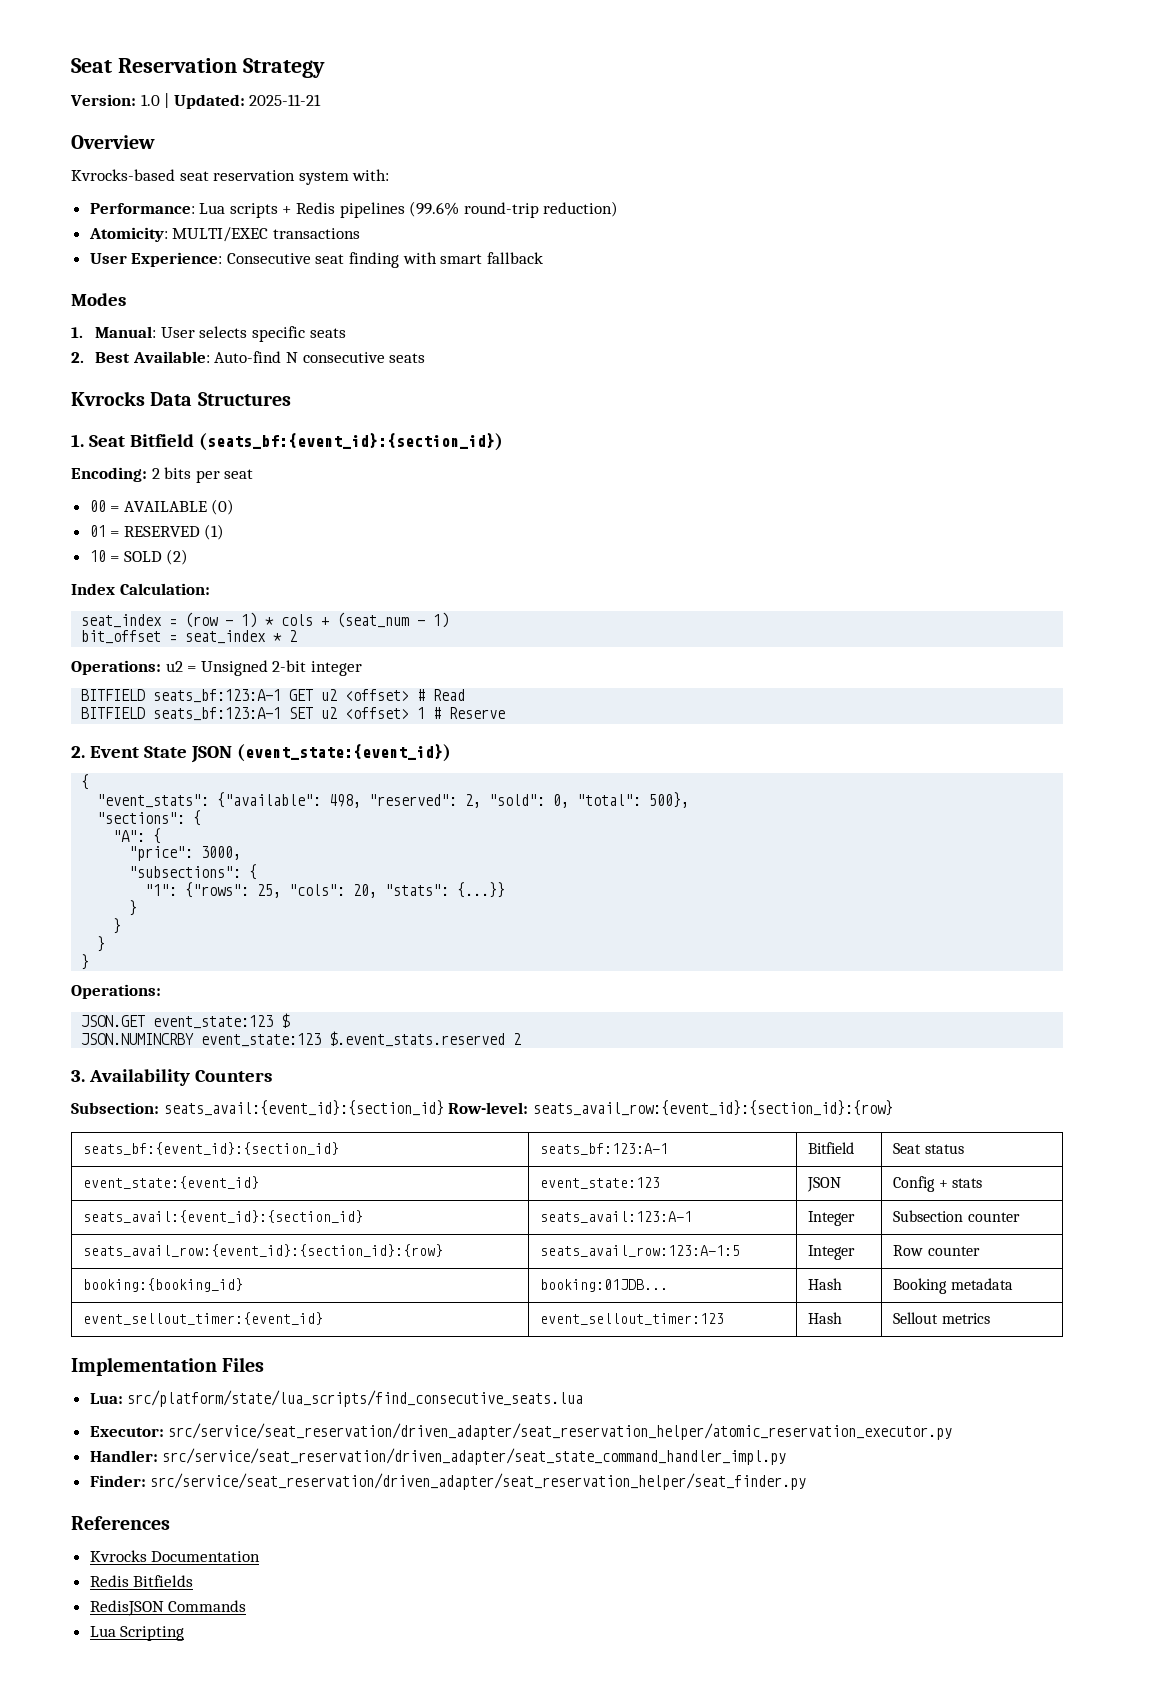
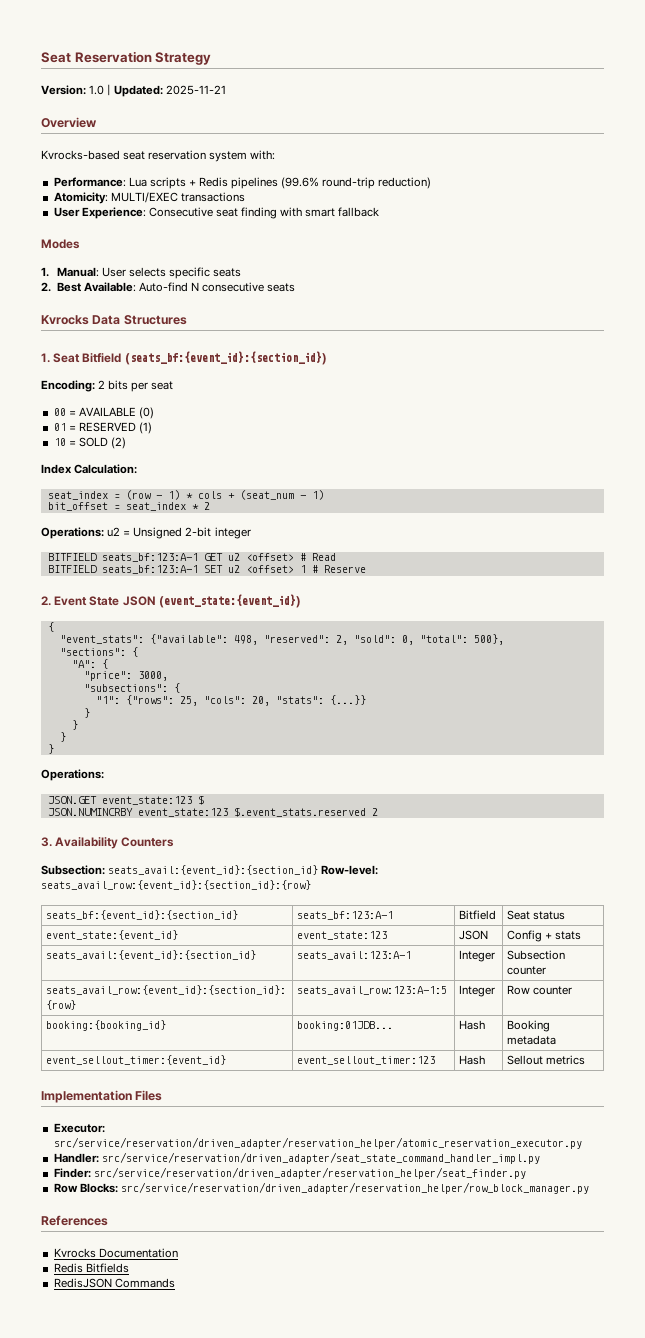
- Lua: src/platform/state/lua_scripts/find_consecutive_seats.lua
- Executor: src/service/seat_reservation/driven_adapter/seat_reservation_helper/atomic_reservation_executor.py
+ Executor: src/service/reservation/driven_adapter/reservation_helper/atomic_reservation_executor.py
- Handler: src/service/seat_reservation/driven_adapter/seat_state_command_handler_impl.py
+ Handler: src/service/reservation/driven_adapter/seat_state_command_handler_impl.py
- Finder: src/service/seat_reservation/driven_adapter/seat_reservation_helper/seat_finder.py
+ Finder: src/service/reservation/driven_adapter/reservation_helper/seat_finder.py
+ Row Blocks: src/service/reservation/driven_adapter/reservation_helper/row_block_manager.py
- Lua Scripting

